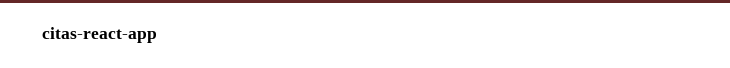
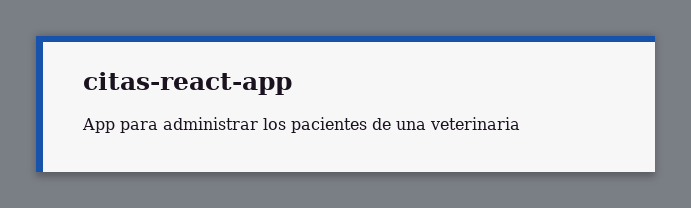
+ App para administrar los pacientes de una veterinaria

